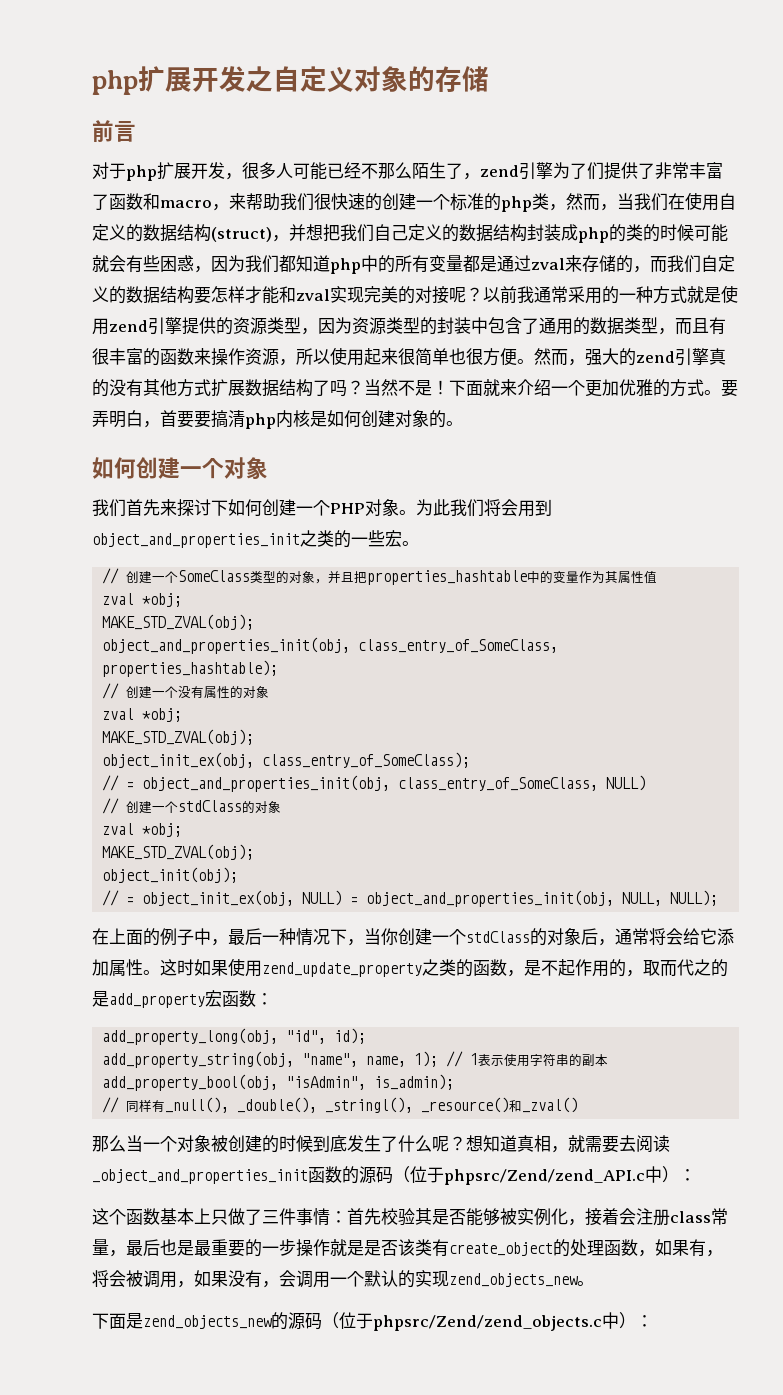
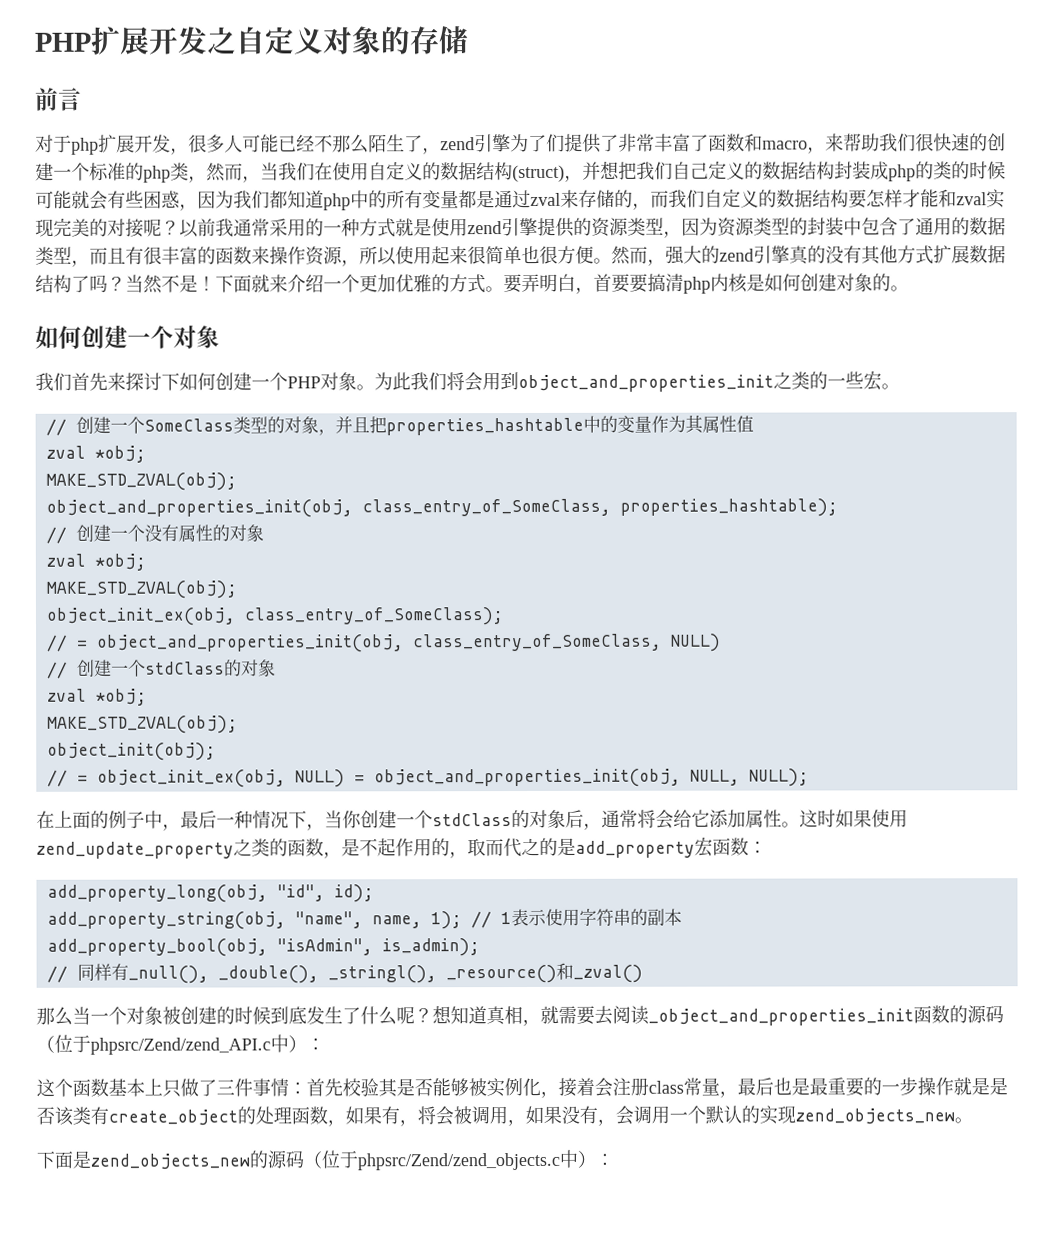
- php扩展开发之自定义对象的存储
+ PHP扩展开发之自定义对象的存储

